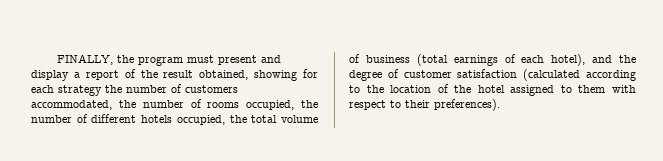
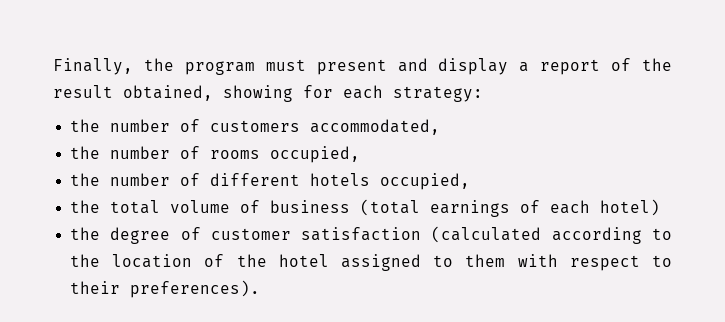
- FINALLY, the program must present and display a report of the result obtained, showing for each strategy the number of customers accommodated, the number of rooms occupied, the number of different hotels occupied, the total volume of business (total earnings of each hotel), and the degree of customer satisfaction (calculated according to the location of the hotel assigned to them with respect to their preferences).
+ Finally, the program must present and display a report of the result obtained, showing for each strategy:
+ the number of customers accommodated,
+ the number of rooms occupied,
+ the number of different hotels occupied,
+ the total volume of business (total earnings of each hotel)
+ the degree of customer satisfaction (calculated according to the location of the hotel assigned to them with respect to their preferences).

